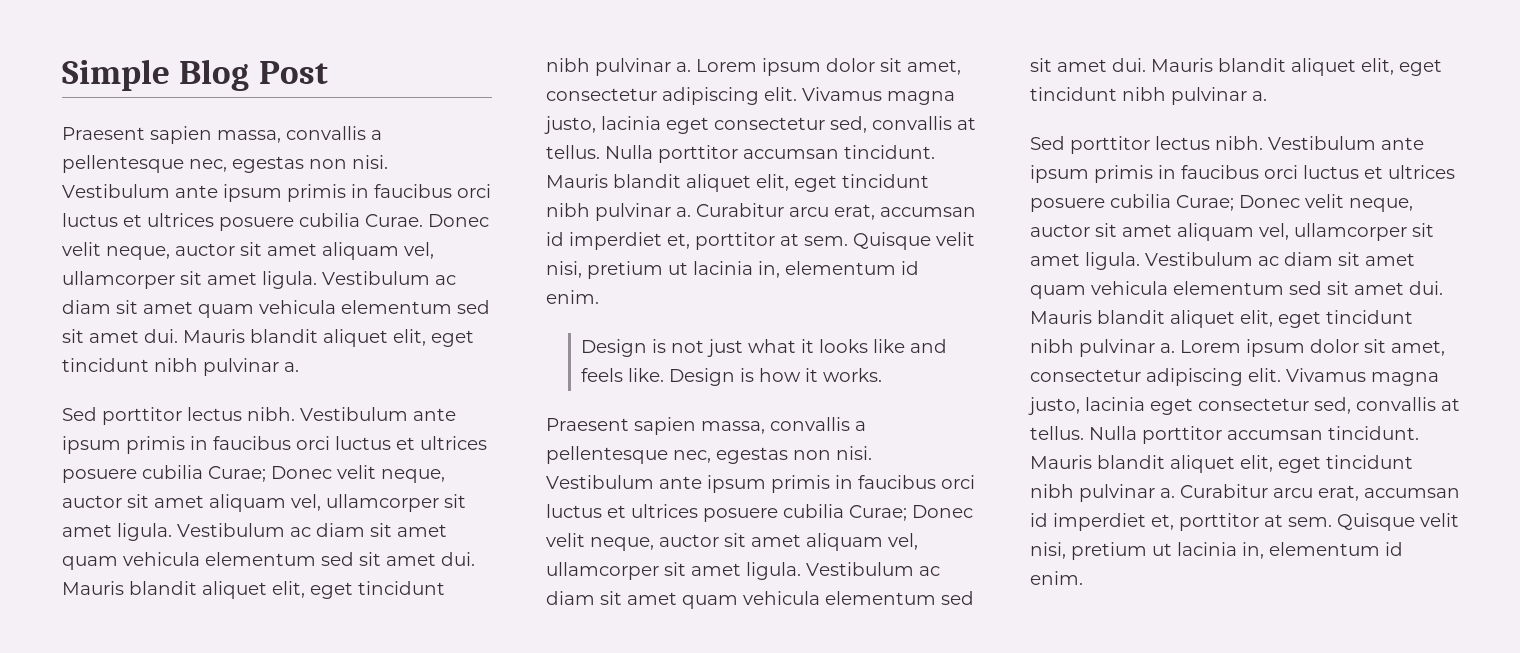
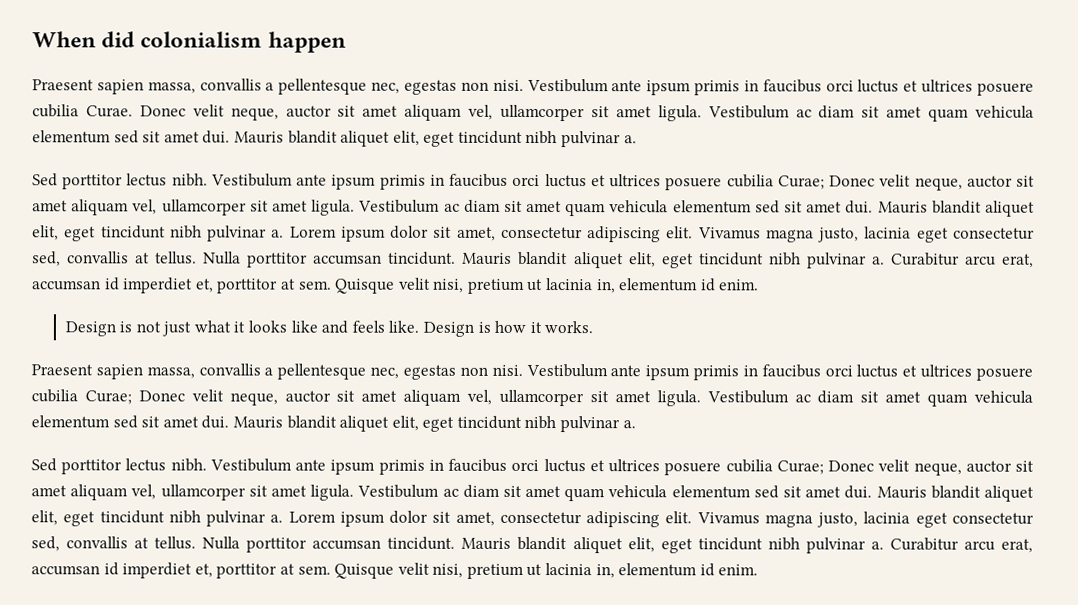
- Simple Blog Post
+ When did colonialism happen

